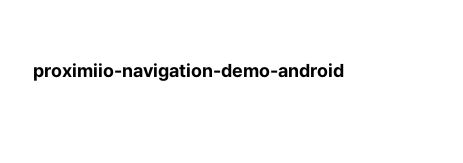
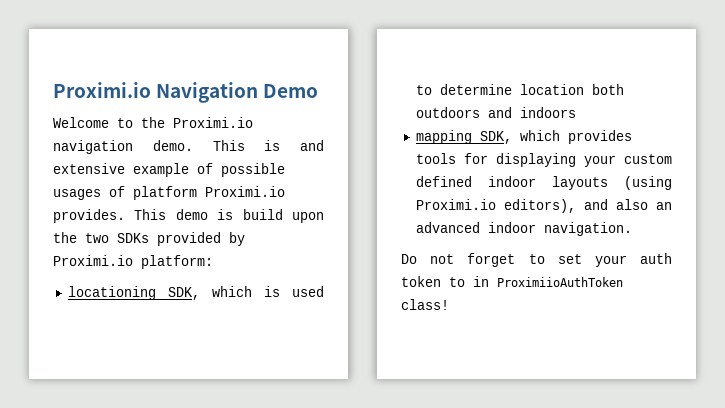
- proximiio-navigation-demo-android
+ Proximi.io Navigation Demo
+ Welcome to the Proximi.io navigation demo. This is and extensive example of possible usages of platform Proximi.io provides. This demo is build upon the two SDKs provided by Proximi.io platform:
+ locationing SDK, which is used to determine location both outdoors and indoors
+ mapping SDK, which provides tools for displaying your custom defined indoor layouts (using Proximi.io editors), and also an advanced indoor navigation.
+ Do not forget to set your auth token to in ProximiioAuthToken class!

